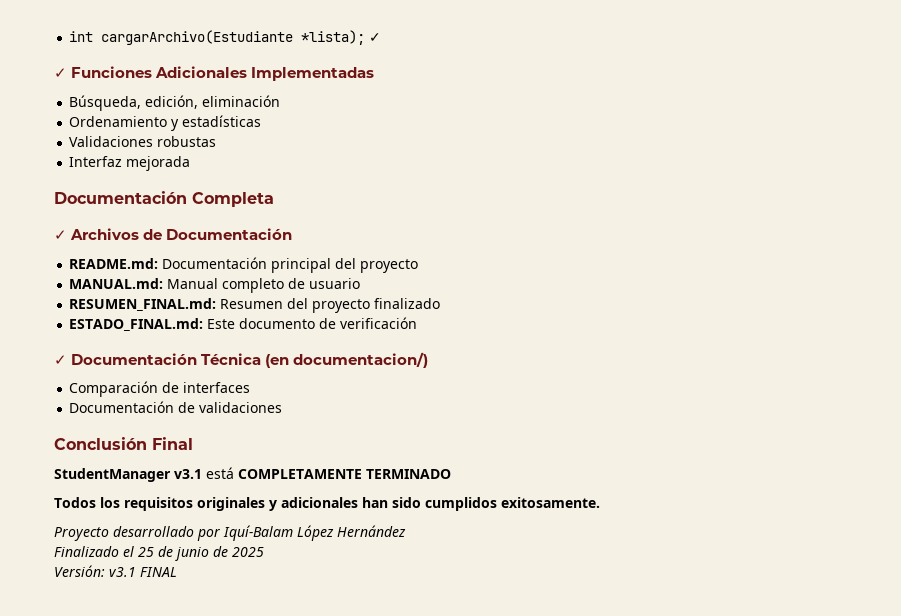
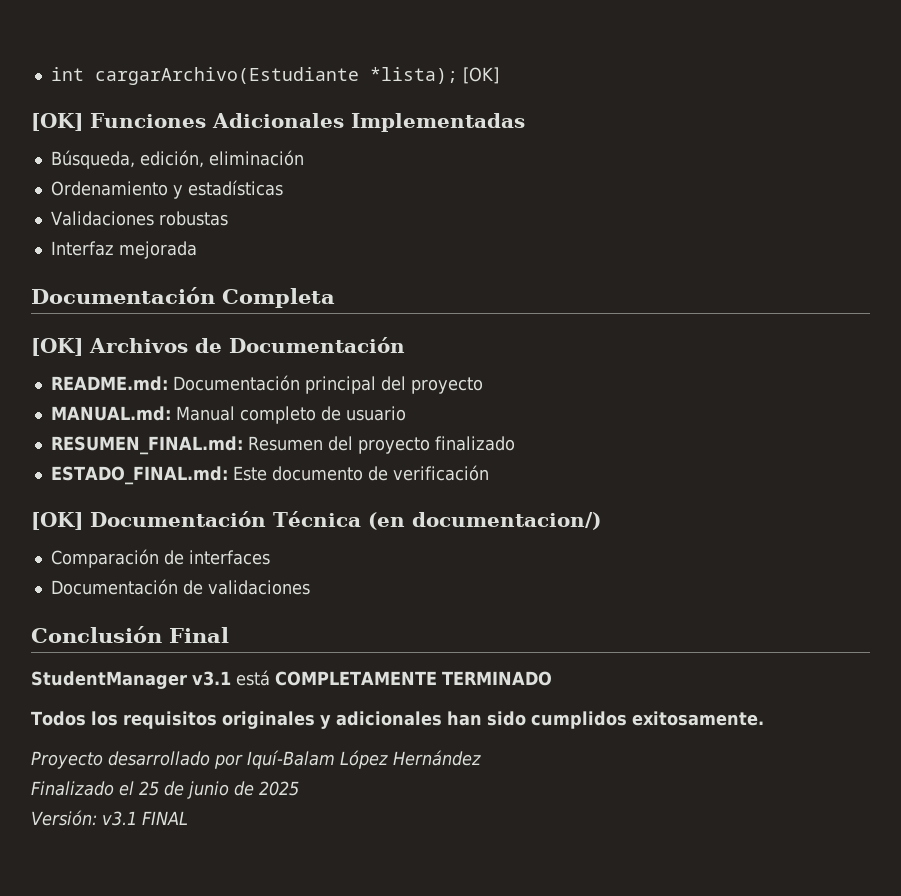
- int cargarArchivo(Estudiante *lista); ✓
- ✓ Funciones Adicionales Implementadas
+ int cargarArchivo(Estudiante *lista); [OK]
+ [OK] Funciones Adicionales Implementadas
- ✓ Archivos de Documentación
+ [OK] Archivos de Documentación
- ✓ Documentación Técnica (en documentacion/)
+ [OK] Documentación Técnica (en documentacion/)

